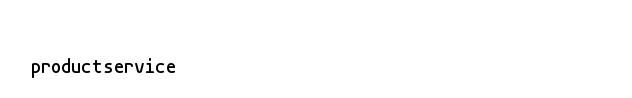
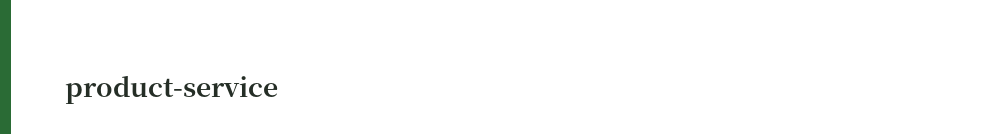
- productservice
+ product-service

